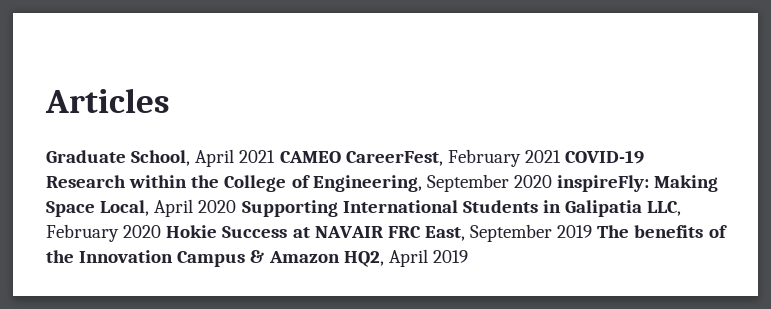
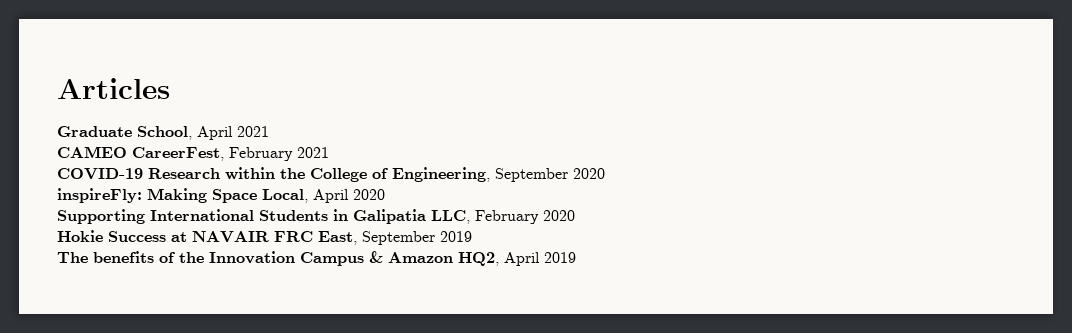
- Graduate School, April 2021 CAMEO CareerFest, February 2021 COVID-19 Research within the College of Engineering, September 2020 inspireFly: Making Space Local, April 2020 Supporting International Students in Galipatia LLC, February 2020 Hokie Success at NAVAIR FRC East, September 2019 The benefits of the Innovation Campus & Amazon HQ2, April 2019
+ Graduate School, April 2021
+ CAMEO CareerFest, February 2021
+ COVID-19 Research within the College of Engineering, September 2020
+ inspireFly: Making Space Local, April 2020
+ Supporting International Students in Galipatia LLC, February 2020
+ Hokie Success at NAVAIR FRC East, September 2019
+ The benefits of the Innovation Campus & Amazon HQ2, April 2019

